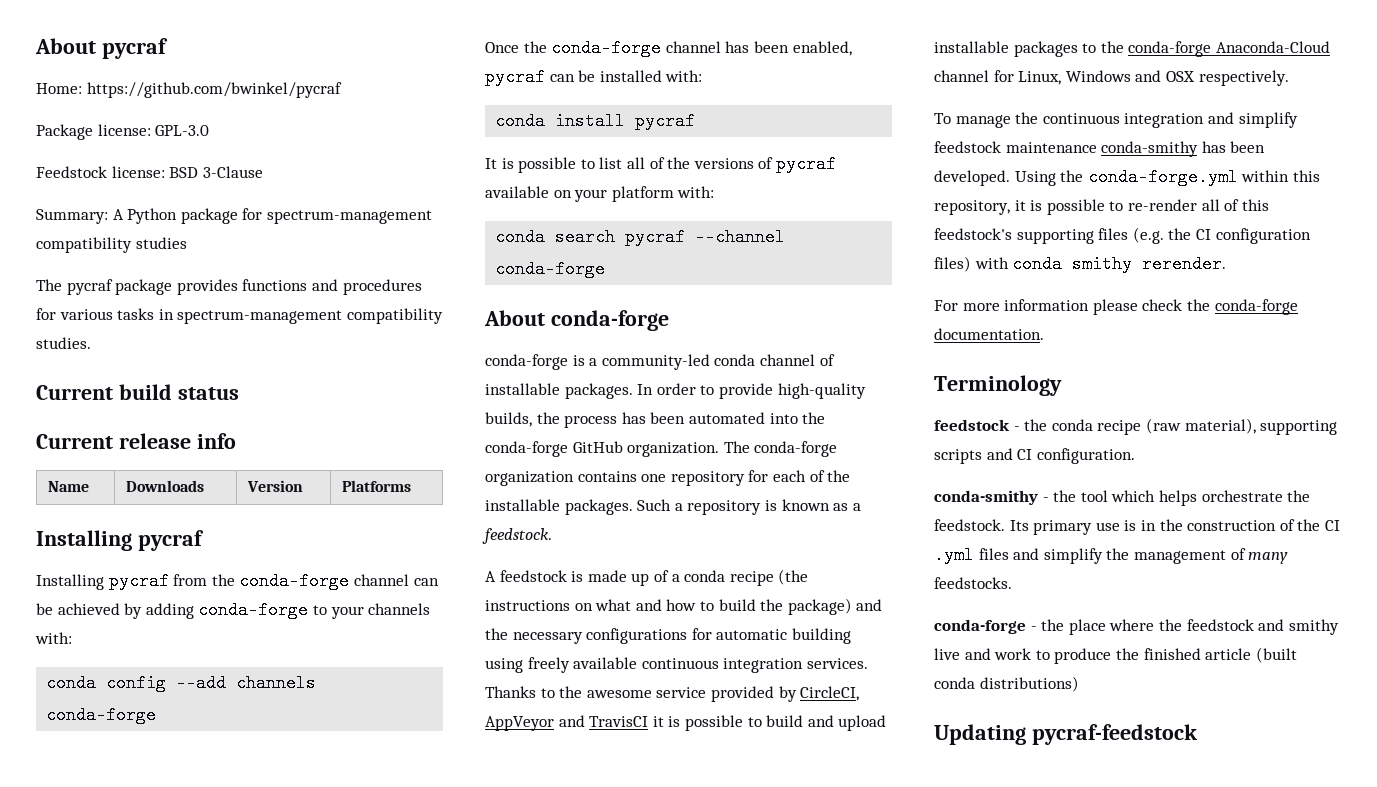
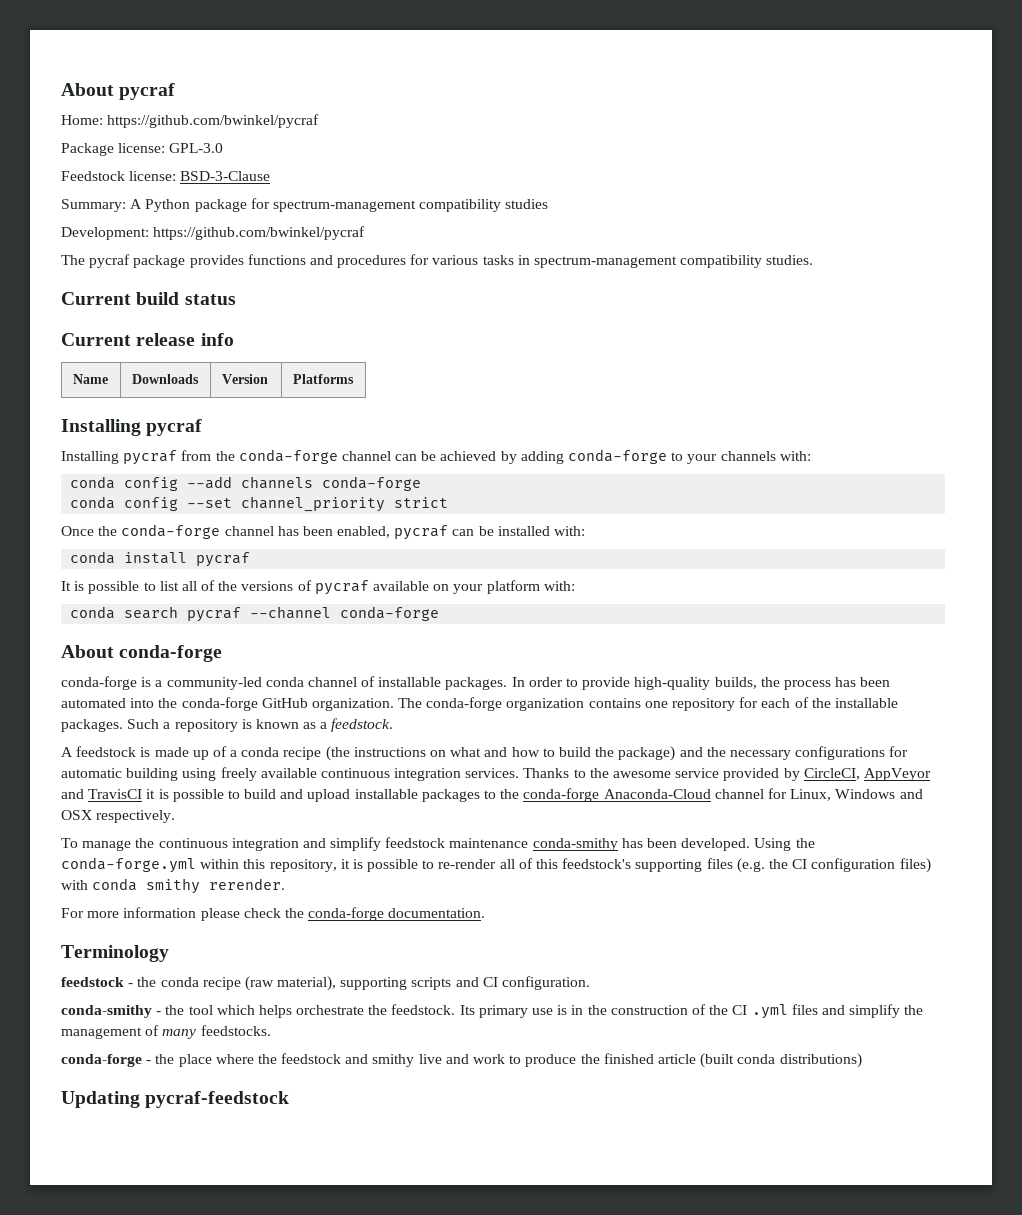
- Feedstock license: BSD 3-Clause
+ Feedstock license: BSD-3-Clause
+ Development: https://github.com/bwinkel/pycraf
+ conda config --set channel_priority strict

